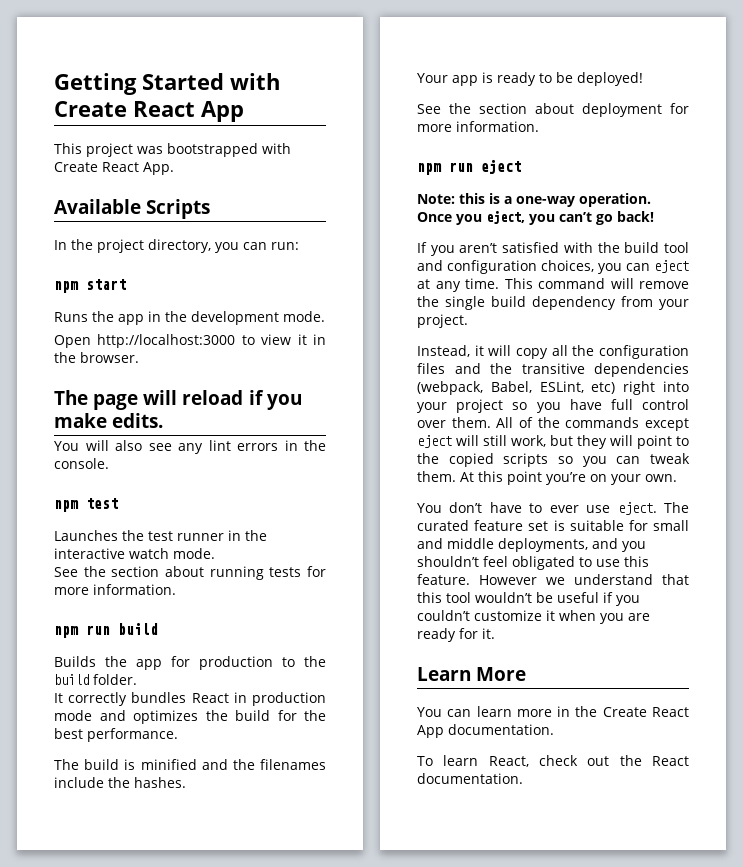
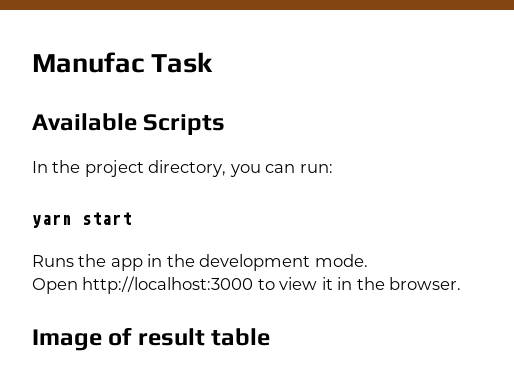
- Getting Started with Create React App
- This project was bootstrapped with Create React App.
+ Manufac Task
- npm start
+ yarn start
- The page will reload if you make edits.
- You will also see any lint errors in the console.
- npm test
- Launches the test runner in the interactive watch mode.
- See the section about running tests for more information.
- npm run build
- Builds the app for production to the build folder.
- It correctly bundles React in production mode and optimizes the build for the best performance.
- The build is minified and the filenames include the hashes.
- Your app is ready to be deployed!
- See the section about deployment for more information.
- npm run eject
- Note: this is a one-way operation. Once you eject, you can’t go back!
- If you aren’t satisfied with the build tool and configuration choices, you can eject at any time. This command will remove the single build dependency from your project.
- Instead, it will copy all the configuration files and the transitive dependencies (webpack, Babel, ESLint, etc) right into your project so you have full control over them. All of the commands except eject will still work, but they will point to the copied scripts so you can tweak them. At this point you’re on your own.
- You don’t have to ever use eject. The curated feature set is suitable for small and middle deployments, and you shouldn’t feel obligated to use this feature. However we understand that this tool wouldn’t be useful if you couldn’t customize it when you are ready for it.
- Learn More
- You can learn more in the Create React App documentation.
- To learn React, check out the React documentation.
+ Image of result table

